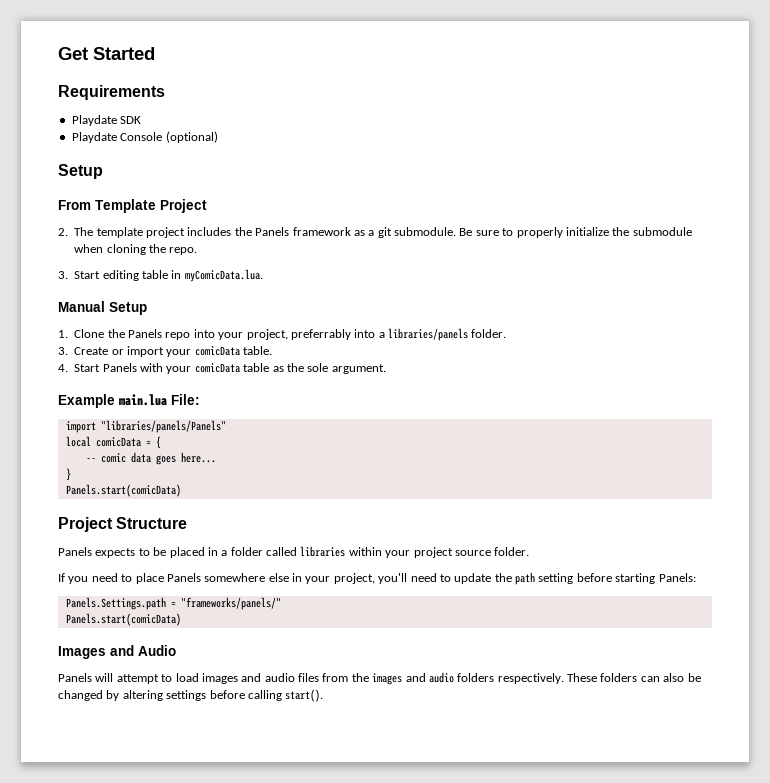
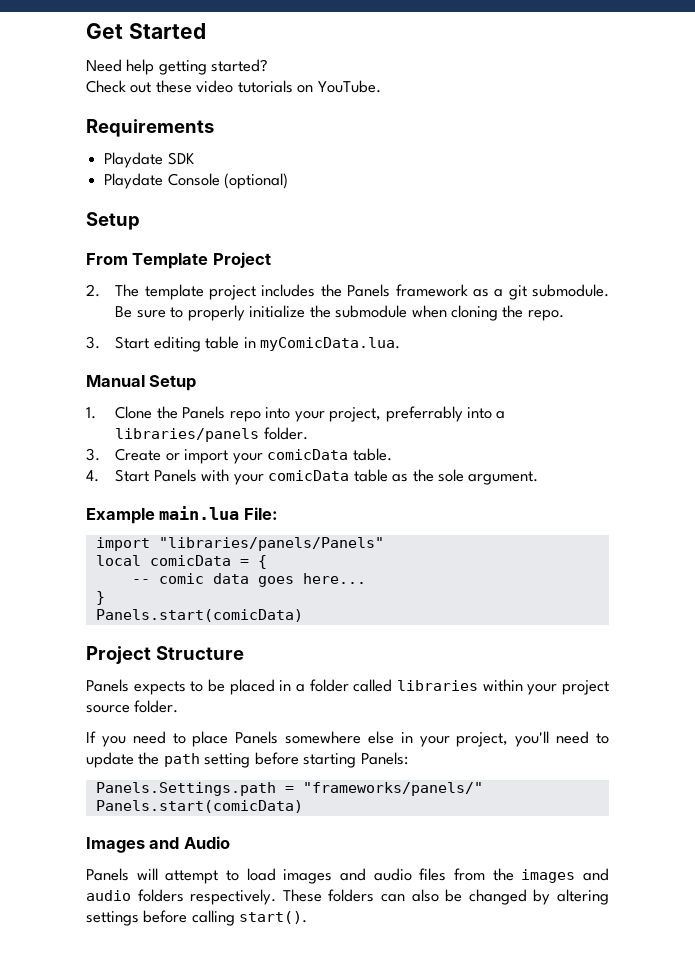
+ Need help getting started?
+ Check out these video tutorials on YouTube.

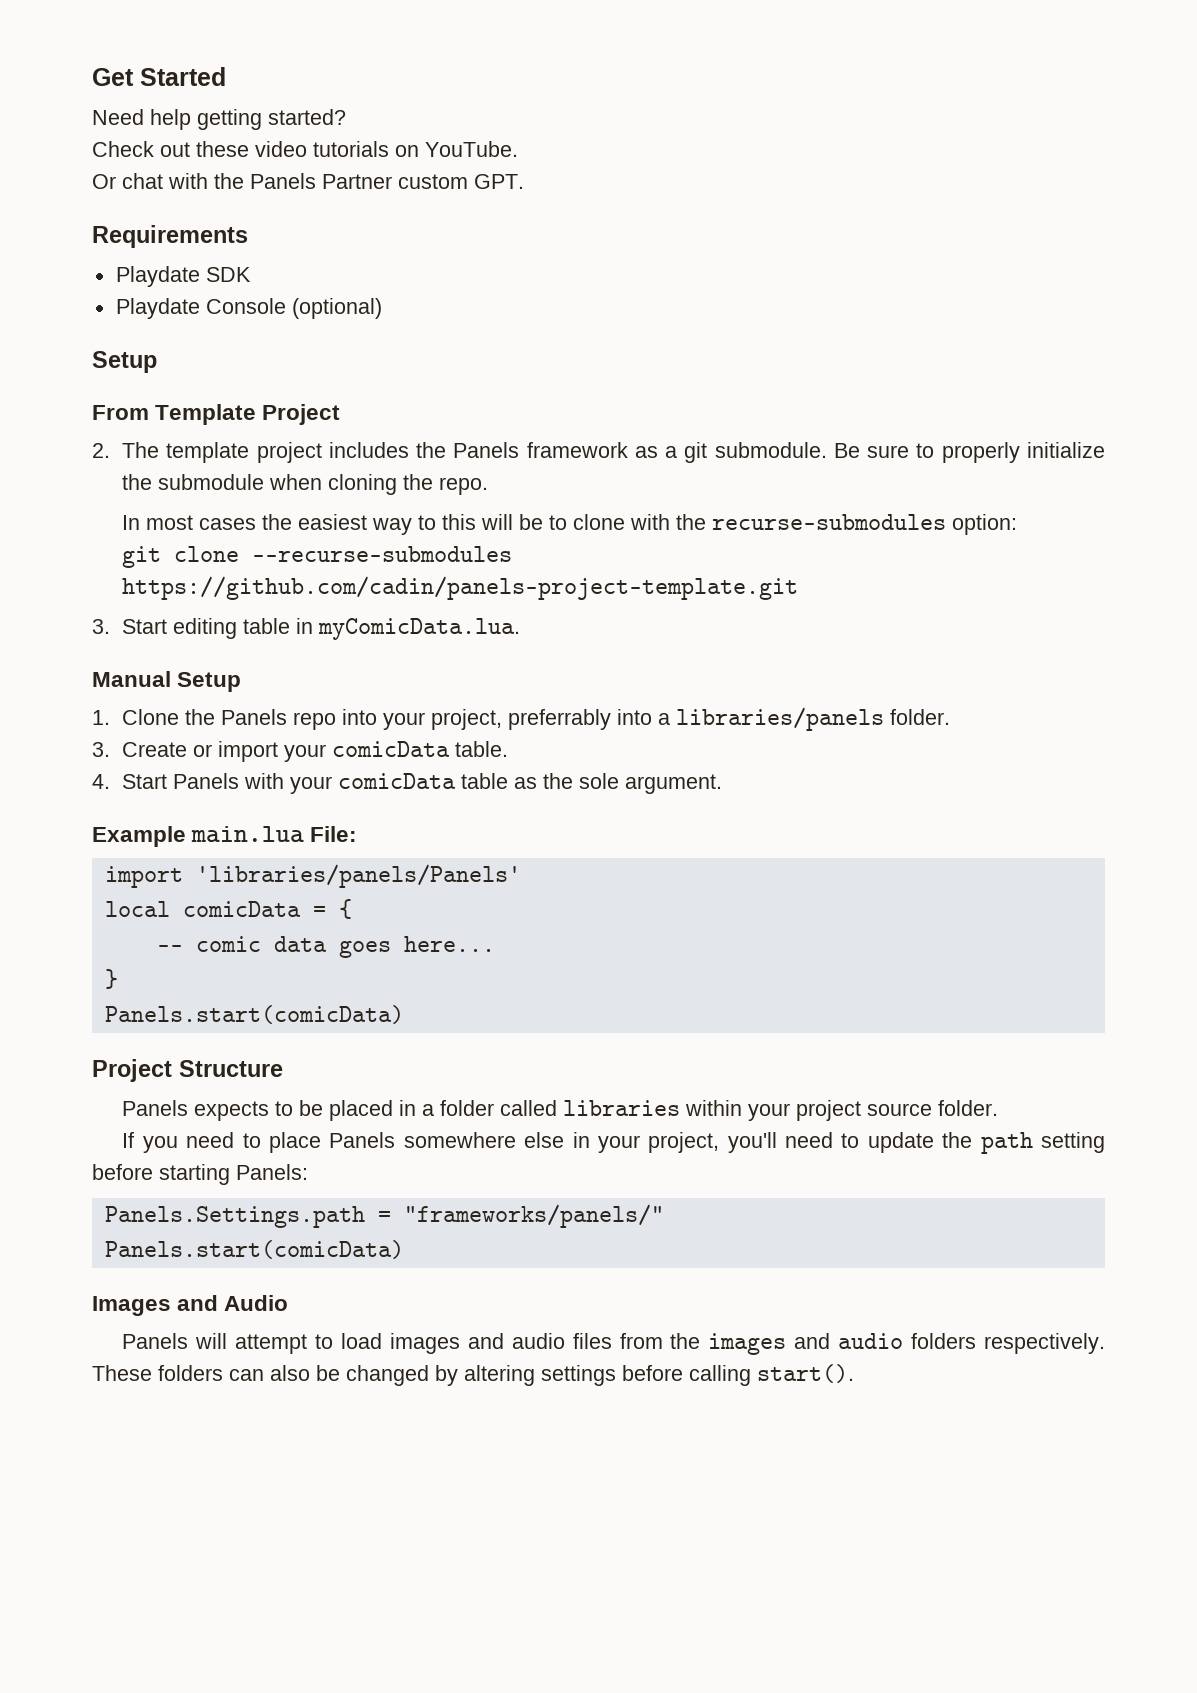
+ Or chat with the Panels Partner custom GPT.
+ In most cases the easiest way to this will be to clone with the recurse-submodules option:
+ git clone --recurse-submodules https://github.com/cadin/panels-project-template.git
- import "libraries/panels/Panels"
+ import 'libraries/panels/Panels'

